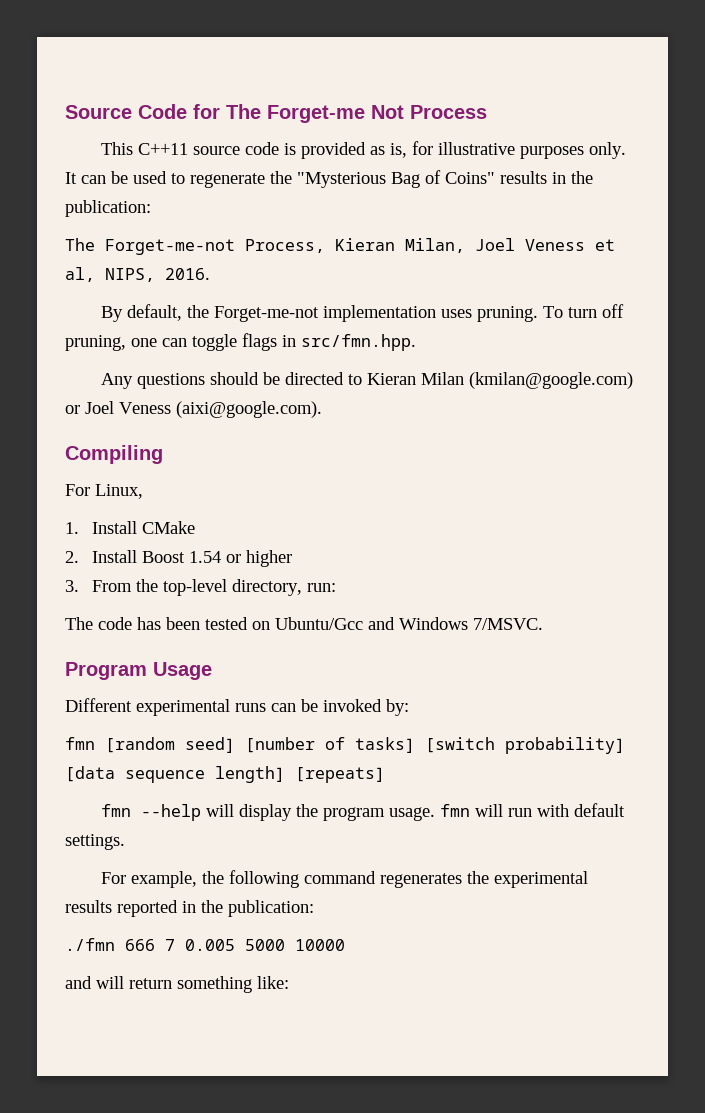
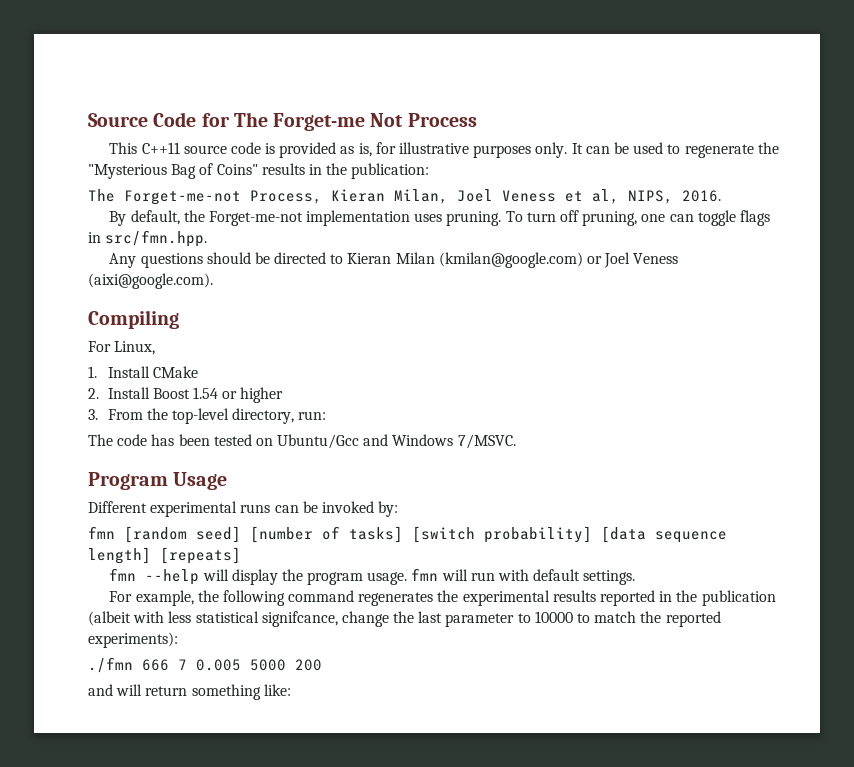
- For example, the following command regenerates the experimental results reported in the publication:
+ For example, the following command regenerates the experimental results reported in the publication (albeit with less statistical signifcance, change the last parameter to 10000 to match the reported experiments):
- ./fmn 666 7 0.005 5000 10000
+ ./fmn 666 7 0.005 5000 200

